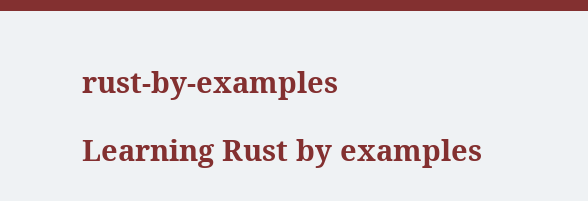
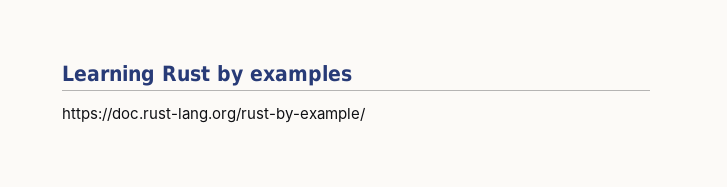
- rust-by-examples
+ https://doc.rust-lang.org/rust-by-example/

